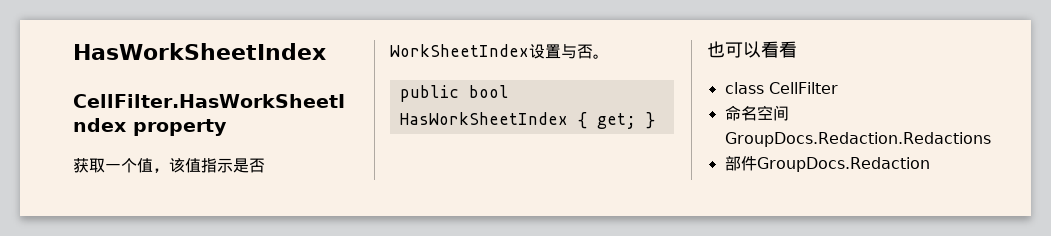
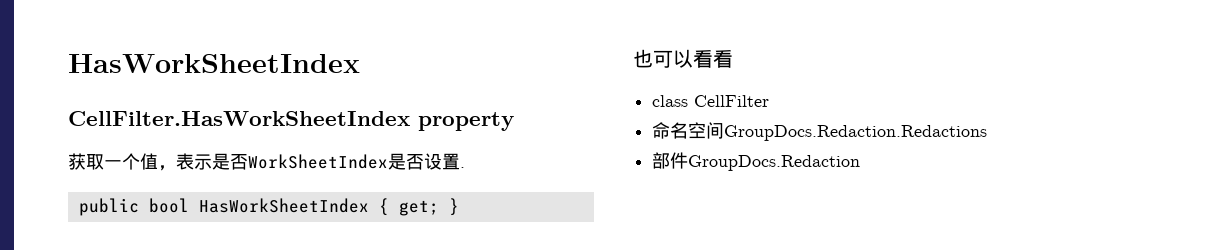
- 获取一个值，该值指示是否WorkSheetIndex设置与否。
+ 获取一个值，表示是否WorkSheetIndex是否设置.

